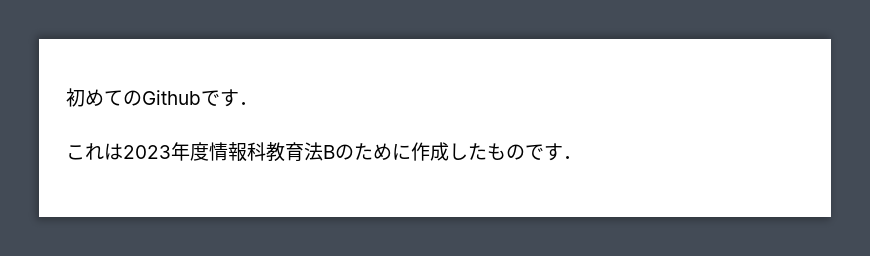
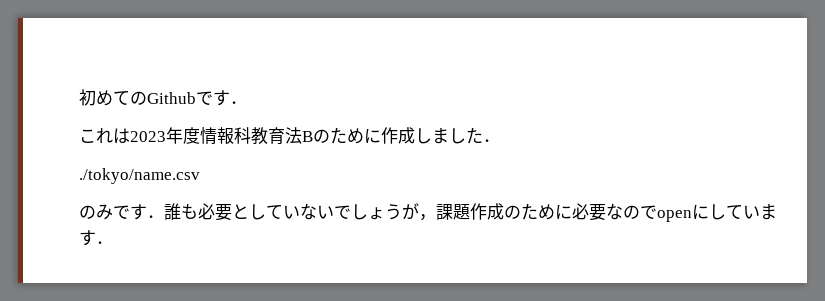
- これは2023年度情報科教育法Bのために作成したものです．
+ これは2023年度情報科教育法Bのために作成しました．
+ ./tokyo/name.csv
+ のみです．誰も必要としていないでしょうが，課題作成のために必要なのでopenにしています．

